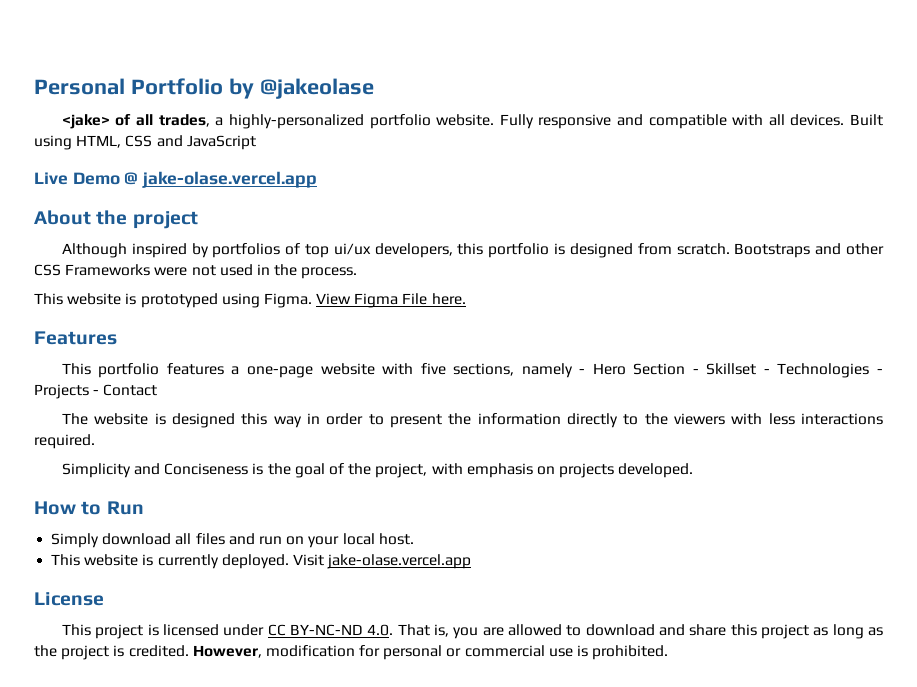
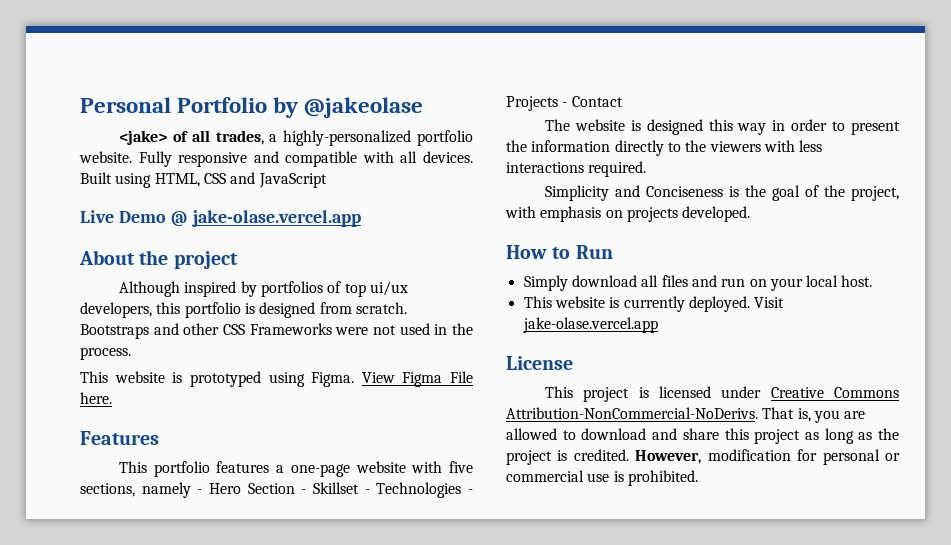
- This project is licensed under CC BY-NC-ND 4.0. That is, you are allowed to download and share this project as long as the project is credited.
+ This project is licensed under Creative Commons Attribution-NonCommercial-NoDerivs. That is, you are allowed to download and share this project as long as the project is credited.

